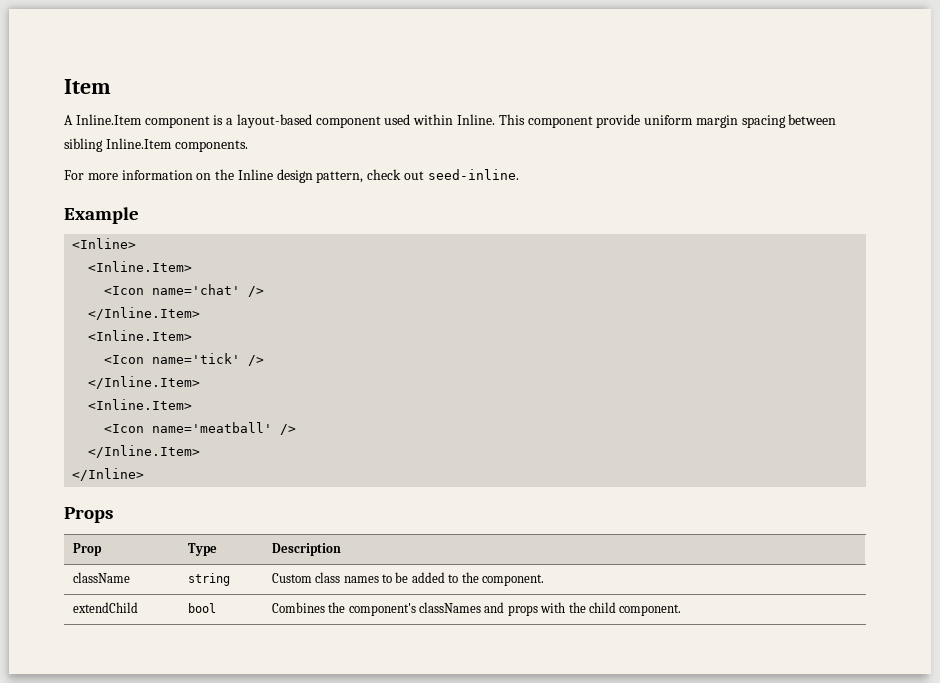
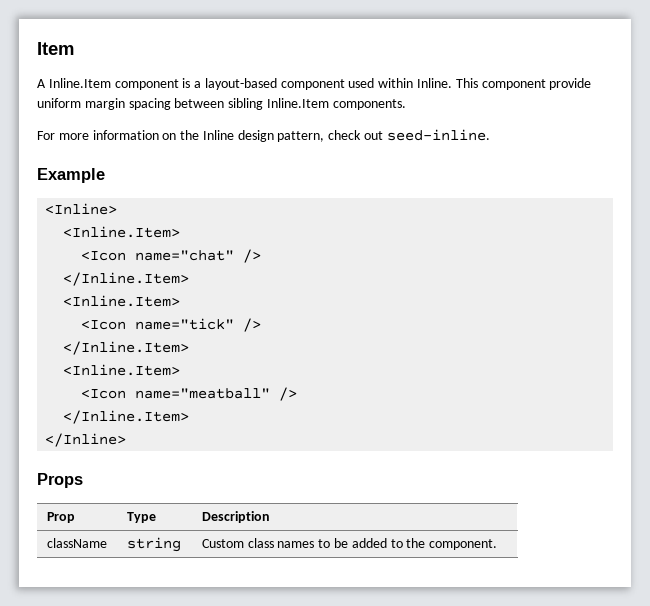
- <Icon name='chat' />
+ <Icon name="chat" />
  </Inline.Item>
  <Inline.Item>
- <Icon name='tick' />
+ <Icon name="tick" />
  </Inline.Item>
  <Inline.Item>
- <Icon name='meatball' />
+ <Icon name="meatball" />
- extendChild | bool | Combines the component's classNames and props with the child component.

